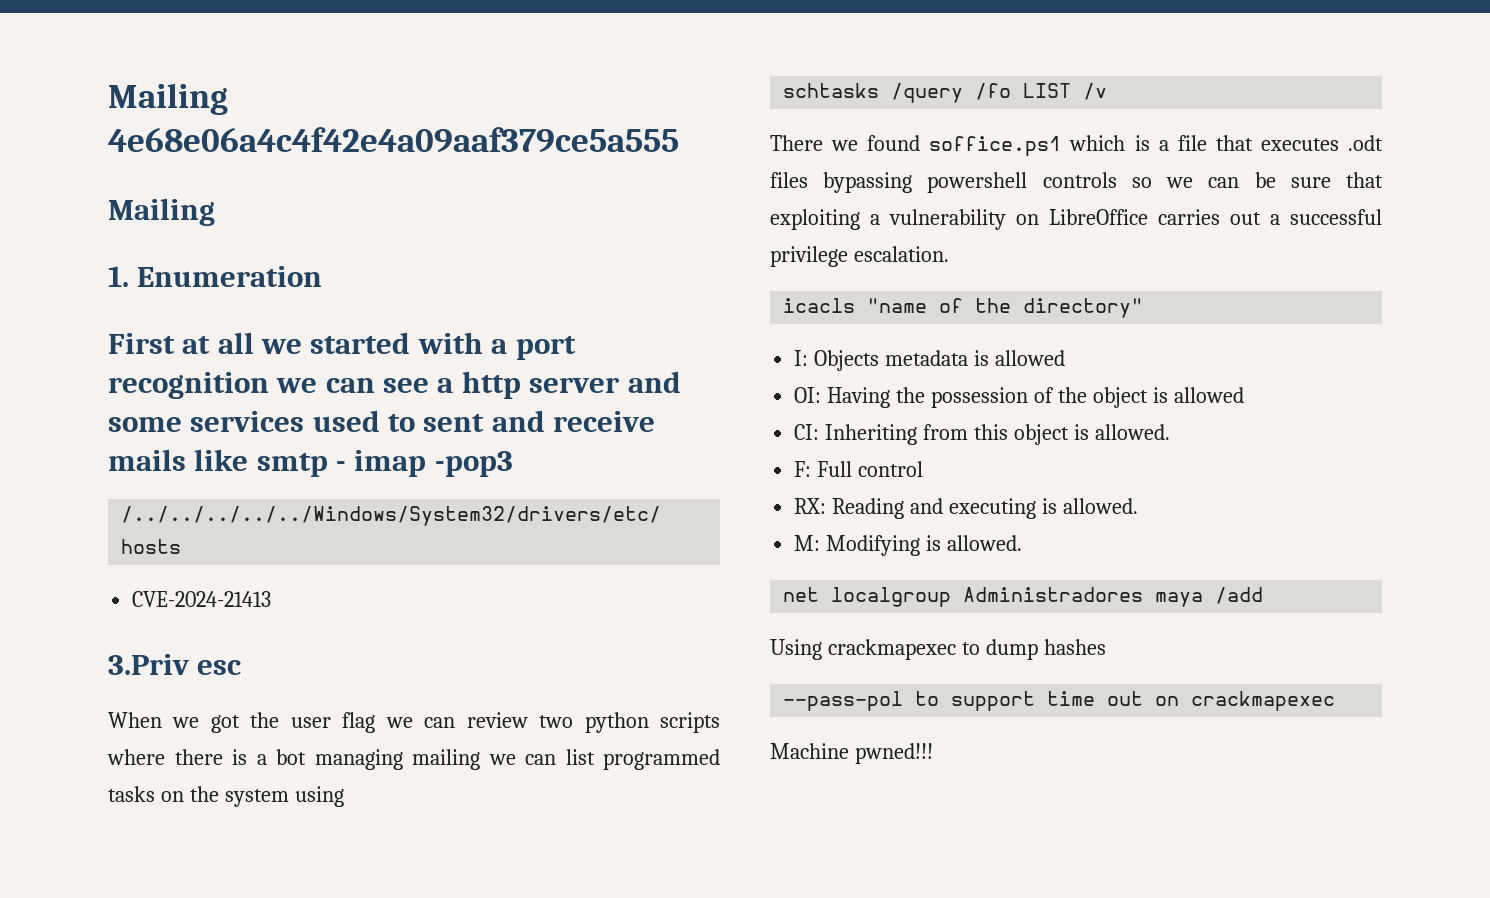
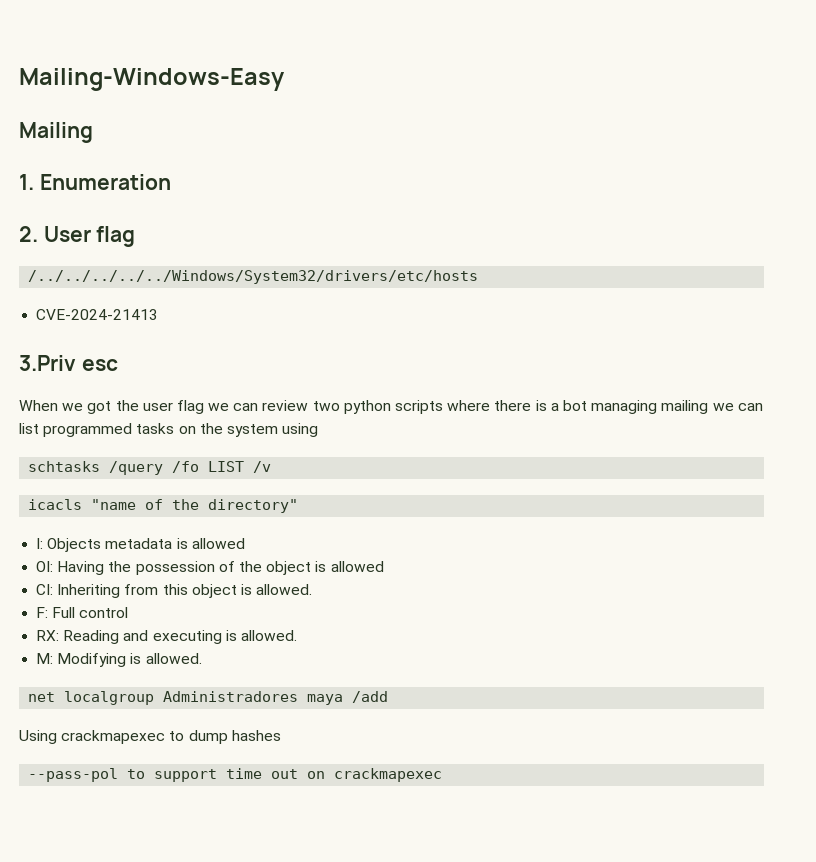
- Mailing 4e68e06a4c4f42e4a09aaf379ce5a555
+ Mailing-Windows-Easy
- First at all we started with a port recognition we can see a http server and some services used to sent and receive mails like smtp - imap -pop3
+ 2. User flag
- There we found soffice.ps1 which is a file that executes .odt files bypassing powershell controls so we can be sure that exploiting a vulnerability on LibreOffice carries out a successful privilege escalation.
- Machine pwned!!!

